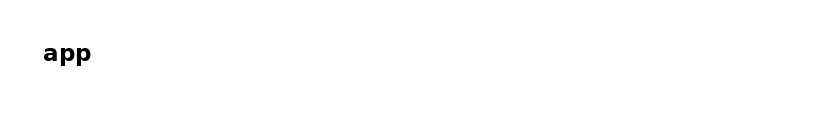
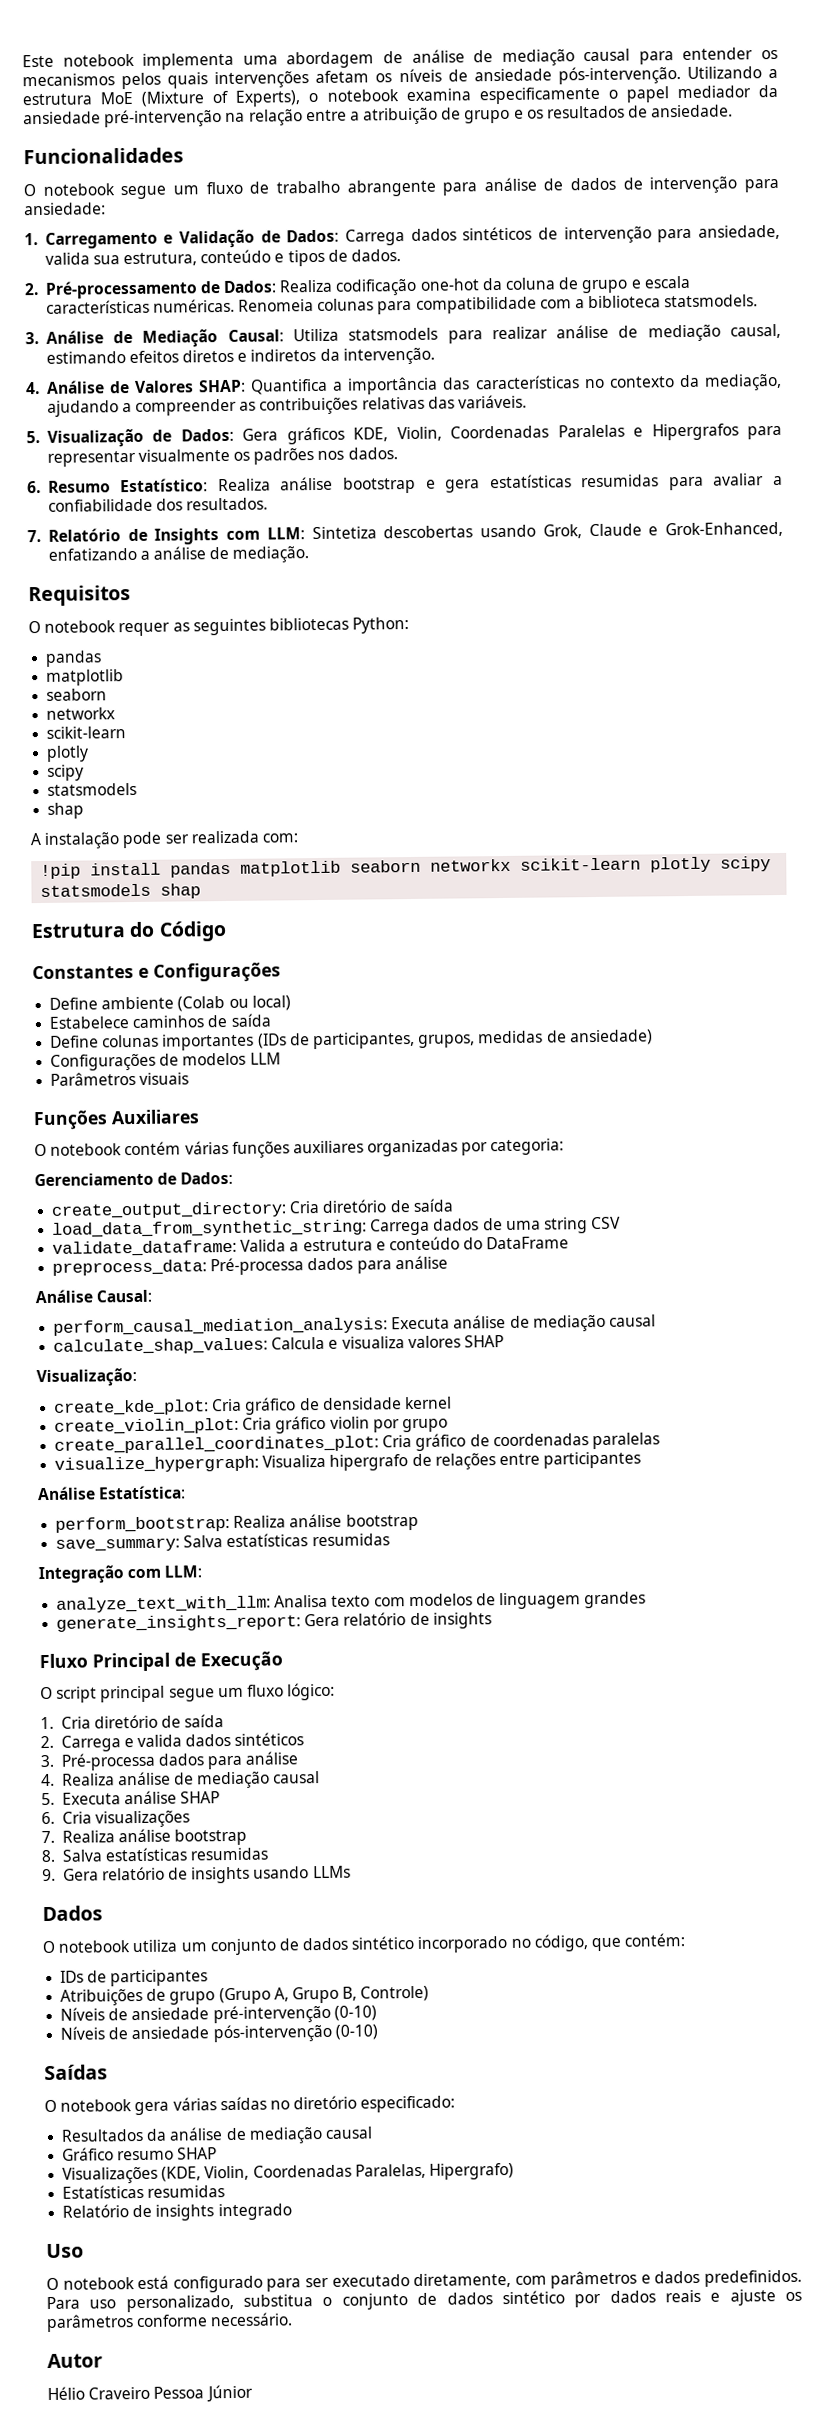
- app
+ Este notebook implementa uma abordagem de análise de mediação causal para entender os mecanismos pelos quais intervenções afetam os níveis de ansiedade pós-intervenção. Utilizando a estrutura MoE (Mixture of Experts), o notebook examina especificamente o papel mediador da ansiedade pré-intervenção na relação entre a atribuição de grupo e os resultados de ansiedade.
+ Funcionalidades
+ O notebook segue um fluxo de trabalho abrangente para análise de dados de intervenção para ansiedade:
+ 1. Carregamento e Validação de Dados: Carrega dados sintéticos de intervenção para ansiedade, valida sua estrutura, conteúdo e tipos de dados.
+ 2. Pré-processamento de Dados: Realiza codificação one-hot da coluna de grupo e escala características numéricas. Renomeia colunas para compatibilidade com a biblioteca statsmodels.
+ 3. Análise de Mediação Causal: Utiliza statsmodels para realizar análise de mediação causal, estimando efeitos diretos e indiretos da intervenção.
+ 4. Análise de Valores SHAP: Quantifica a importância das características no contexto da mediação, ajudando a compreender as contribuições relativas das variáveis.
+ 5. Visualização de Dados: Gera gráficos KDE, Violin, Coordenadas Paralelas e Hipergrafos para representar visualmente os padrões nos dados.
+ 6. Resumo Estatístico: Realiza análise bootstrap e gera estatísticas resumidas para avaliar a confiabilidade dos resultados.
+ 7. Relatório de Insights com LLM: Sintetiza descobertas usando Grok, Claude e Grok-Enhanced, enfatizando a análise de mediação.
+ Requisitos
+ O notebook requer as seguintes bibliotecas Python:
+ pandas
+ matplotlib
+ seaborn
+ networkx
+ scikit-learn
+ plotly
+ scipy
+ statsmodels
+ shap
+ A instalação pode ser realizada com:
+ !pip install pandas matplotlib seaborn networkx scikit-learn plotly scipy statsmodels shap
+ Estrutura do Código
+ Constantes e Configurações
+ Define ambiente (Colab ou local)
+ Estabelece caminhos de saída
+ Define colunas importantes (IDs de participantes, grupos, medidas de ansiedade)
+ Configurações de modelos LLM
+ Parâmetros visuais
+ Funções Auxiliares
+ O notebook contém várias funções auxiliares organizadas por categoria:
+ Gerenciamento de Dados:
+ create_output_directory: Cria diretório de saída
+ load_data_from_synthetic_string: Carrega dados de uma string CSV
+ validate_dataframe: Valida a estrutura e conteúdo do DataFrame
+ preprocess_data: Pré-processa dados para análise
+ Análise Causal:
+ perform_causal_mediation_analysis: Executa análise de mediação causal
+ calculate_shap_values: Calcula e visualiza valores SHAP
+ Visualização:
+ create_kde_plot: Cria gráfico de densidade kernel
+ create_violin_plot: Cria gráfico violin por grupo
+ create_parallel_coordinates_plot: Cria gráfico de coordenadas paralelas
+ visualize_hypergraph: Visualiza hipergrafo de relações entre participantes
+ Análise Estatística:
+ perform_bootstrap: Realiza análise bootstrap
+ save_summary: Salva estatísticas resumidas
+ Integração com LLM:
+ analyze_text_with_llm: Analisa texto com modelos de linguagem grandes
+ generate_insights_report: Gera relatório de insights
+ Fluxo Principal de Execução
+ O script principal segue um fluxo lógico:
+ 1. Cria diretório de saída
+ 2. Carrega e valida dados sintéticos
+ 3. Pré-processa dados para análise
+ 4. Realiza análise de mediação causal
+ 5. Executa análise SHAP
+ 6. Cria visualizações
+ 7. Realiza análise bootstrap
+ 8. Salva estatísticas resumidas
+ 9. Gera relatório de insights usando LLMs
+ Dados
+ O notebook utiliza um conjunto de dados sintético incorporado no código, que contém:
+ IDs de participantes
+ Atribuições de grupo (Grupo A, Grupo B, Controle)
+ Níveis de ansiedade pré-intervenção (0-10)
+ Níveis de ansiedade pós-intervenção (0-10)
+ Saídas
+ O notebook gera várias saídas no diretório especificado:
+ Resultados da análise de mediação causal
+ Gráfico resumo SHAP
+ Visualizações (KDE, Violin, Coordenadas Paralelas, Hipergrafo)
+ Estatísticas resumidas
+ Relatório de insights integrado
+ Uso
+ O notebook está configurado para ser executado diretamente, com parâmetros e dados predefinidos. Para uso personalizado, substitua o conjunto de dados sintético por dados reais e ajuste os parâmetros conforme necessário.
+ Autor
+ Hélio Craveiro Pessoa Júnior

